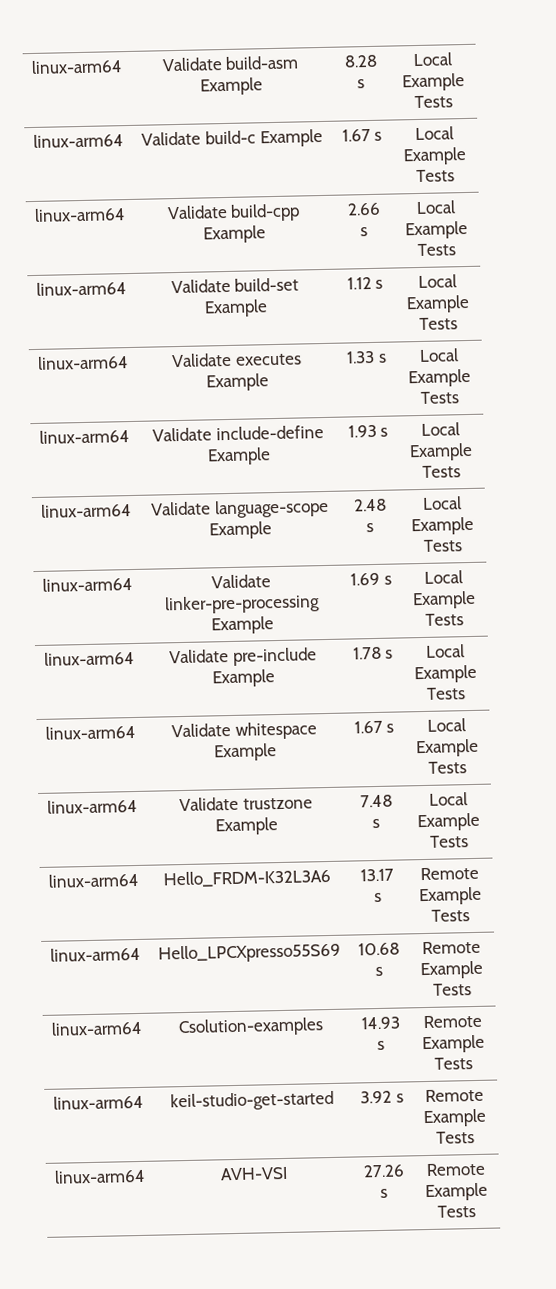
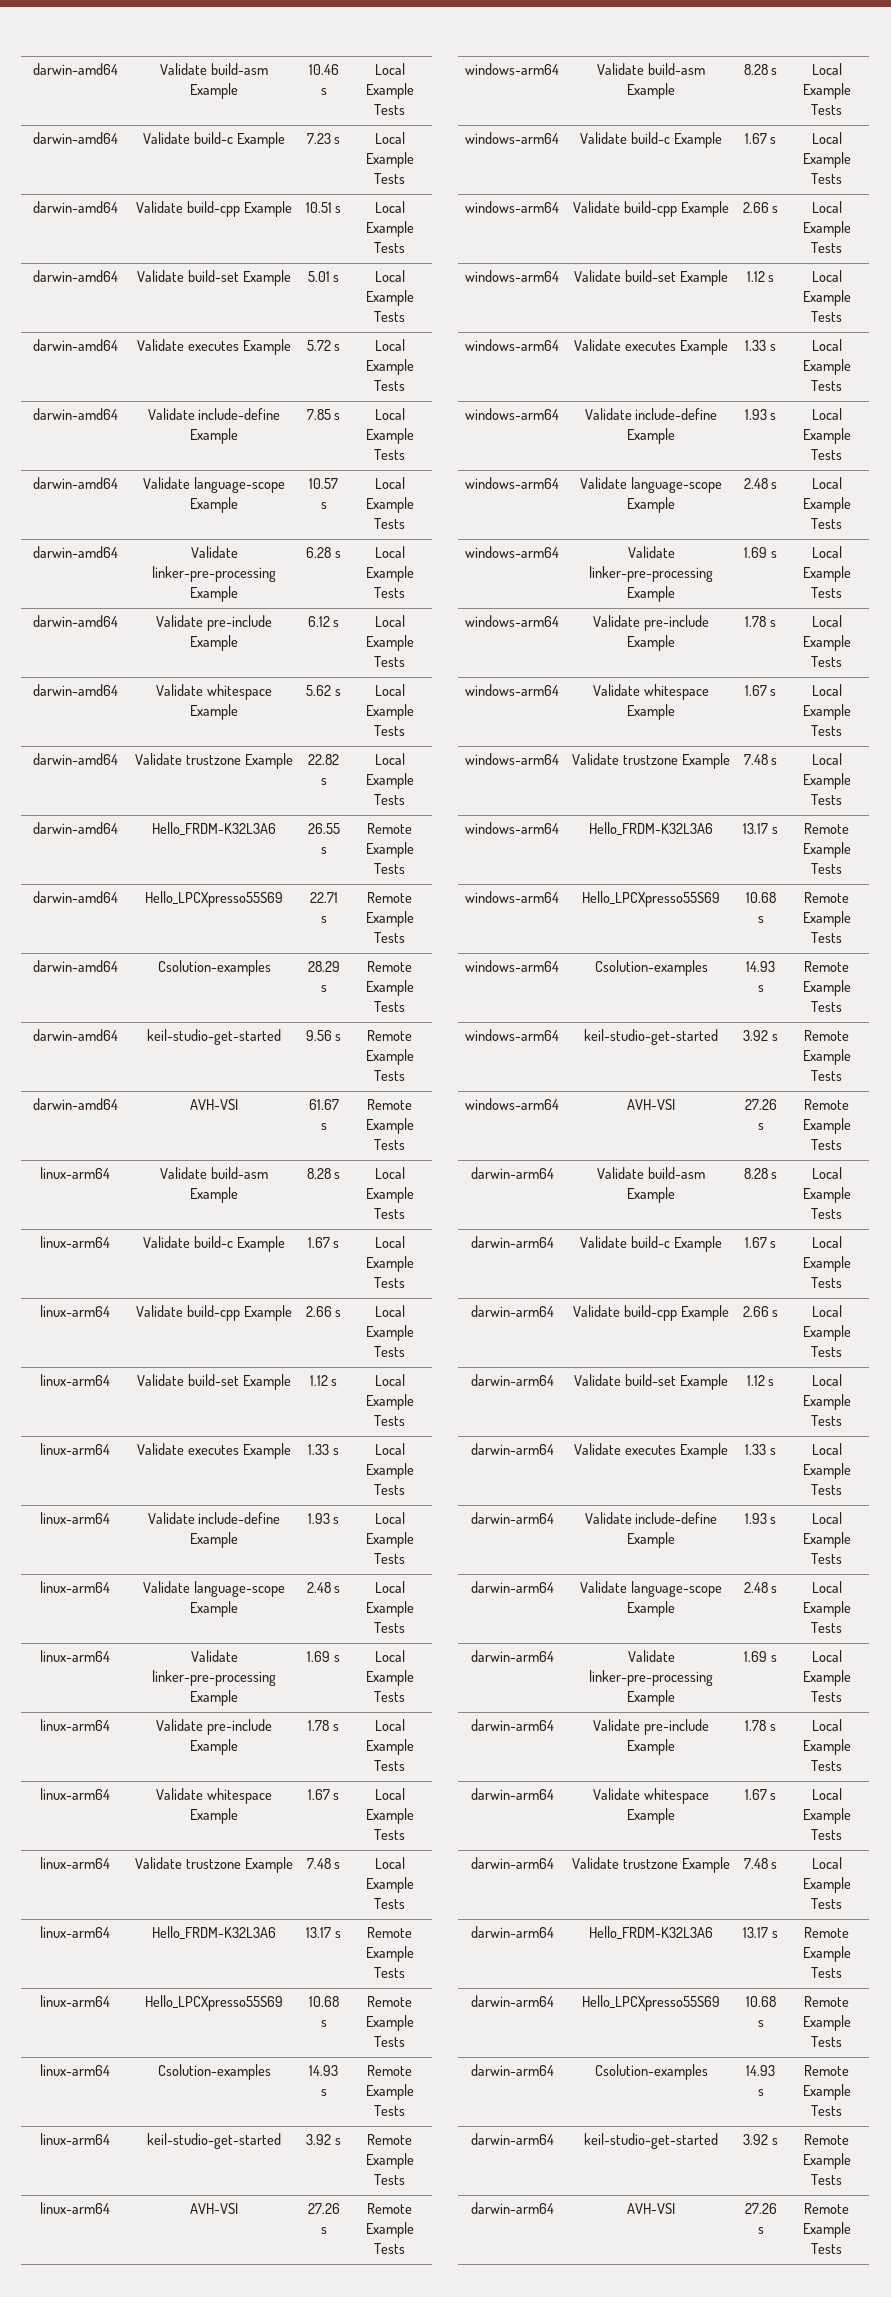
+ darwin-amd64 | Validate build-asm Example | 10.46 s | Local Example Tests
+ darwin-amd64 | Validate build-c Example | 7.23 s | Local Example Tests
+ darwin-amd64 | Validate build-cpp Example | 10.51 s | Local Example Tests
+ darwin-amd64 | Validate build-set Example | 5.01 s | Local Example Tests
+ darwin-amd64 | Validate executes Example | 5.72 s | Local Example Tests
+ darwin-amd64 | Validate include-define Example | 7.85 s | Local Example Tests
+ darwin-amd64 | Validate language-scope Example | 10.57 s | Local Example Tests
+ darwin-amd64 | Validate linker-pre-processing Example | 6.28 s | Local Example Tests
+ darwin-amd64 | Validate pre-include Example | 6.12 s | Local Example Tests
+ darwin-amd64 | Validate whitespace Example | 5.62 s | Local Example Tests
+ darwin-amd64 | Validate trustzone Example | 22.82 s | Local Example Tests
+ darwin-amd64 | Hello_FRDM-K32L3A6 | 26.55 s | Remote Example Tests
+ darwin-amd64 | Hello_LPCXpresso55S69 | 22.71 s | Remote Example Tests
+ darwin-amd64 | Csolution-examples | 28.29 s | Remote Example Tests
+ darwin-amd64 | keil-studio-get-started | 9.56 s | Remote Example Tests
+ darwin-amd64 | AVH-VSI | 61.67 s | Remote Example Tests
+ windows-arm64 | Validate build-asm Example | 8.28 s | Local Example Tests
+ windows-arm64 | Validate build-c Example | 1.67 s | Local Example Tests
+ windows-arm64 | Validate build-cpp Example | 2.66 s | Local Example Tests
+ windows-arm64 | Validate build-set Example | 1.12 s | Local Example Tests
+ windows-arm64 | Validate executes Example | 1.33 s | Local Example Tests
+ windows-arm64 | Validate include-define Example | 1.93 s | Local Example Tests
+ windows-arm64 | Validate language-scope Example | 2.48 s | Local Example Tests
+ windows-arm64 | Validate linker-pre-processing Example | 1.69 s | Local Example Tests
+ windows-arm64 | Validate pre-include Example | 1.78 s | Local Example Tests
+ windows-arm64 | Validate whitespace Example | 1.67 s | Local Example Tests
+ windows-arm64 | Validate trustzone Example | 7.48 s | Local Example Tests
+ windows-arm64 | Hello_FRDM-K32L3A6 | 13.17 s | Remote Example Tests
+ windows-arm64 | Hello_LPCXpresso55S69 | 10.68 s | Remote Example Tests
+ windows-arm64 | Csolution-examples | 14.93 s | Remote Example Tests
+ windows-arm64 | keil-studio-get-started | 3.92 s | Remote Example Tests
+ windows-arm64 | AVH-VSI | 27.26 s | Remote Example Tests
+ darwin-arm64 | Validate build-asm Example | 8.28 s | Local Example Tests
+ darwin-arm64 | Validate build-c Example | 1.67 s | Local Example Tests
+ darwin-arm64 | Validate build-cpp Example | 2.66 s | Local Example Tests
+ darwin-arm64 | Validate build-set Example | 1.12 s | Local Example Tests
+ darwin-arm64 | Validate executes Example | 1.33 s | Local Example Tests
+ darwin-arm64 | Validate include-define Example | 1.93 s | Local Example Tests
+ darwin-arm64 | Validate language-scope Example | 2.48 s | Local Example Tests
+ darwin-arm64 | Validate linker-pre-processing Example | 1.69 s | Local Example Tests
+ darwin-arm64 | Validate pre-include Example | 1.78 s | Local Example Tests
+ darwin-arm64 | Validate whitespace Example | 1.67 s | Local Example Tests
+ darwin-arm64 | Validate trustzone Example | 7.48 s | Local Example Tests
+ darwin-arm64 | Hello_FRDM-K32L3A6 | 13.17 s | Remote Example Tests
+ darwin-arm64 | Hello_LPCXpresso55S69 | 10.68 s | Remote Example Tests
+ darwin-arm64 | Csolution-examples | 14.93 s | Remote Example Tests
+ darwin-arm64 | keil-studio-get-started | 3.92 s | Remote Example Tests
+ darwin-arm64 | AVH-VSI | 27.26 s | Remote Example Tests

